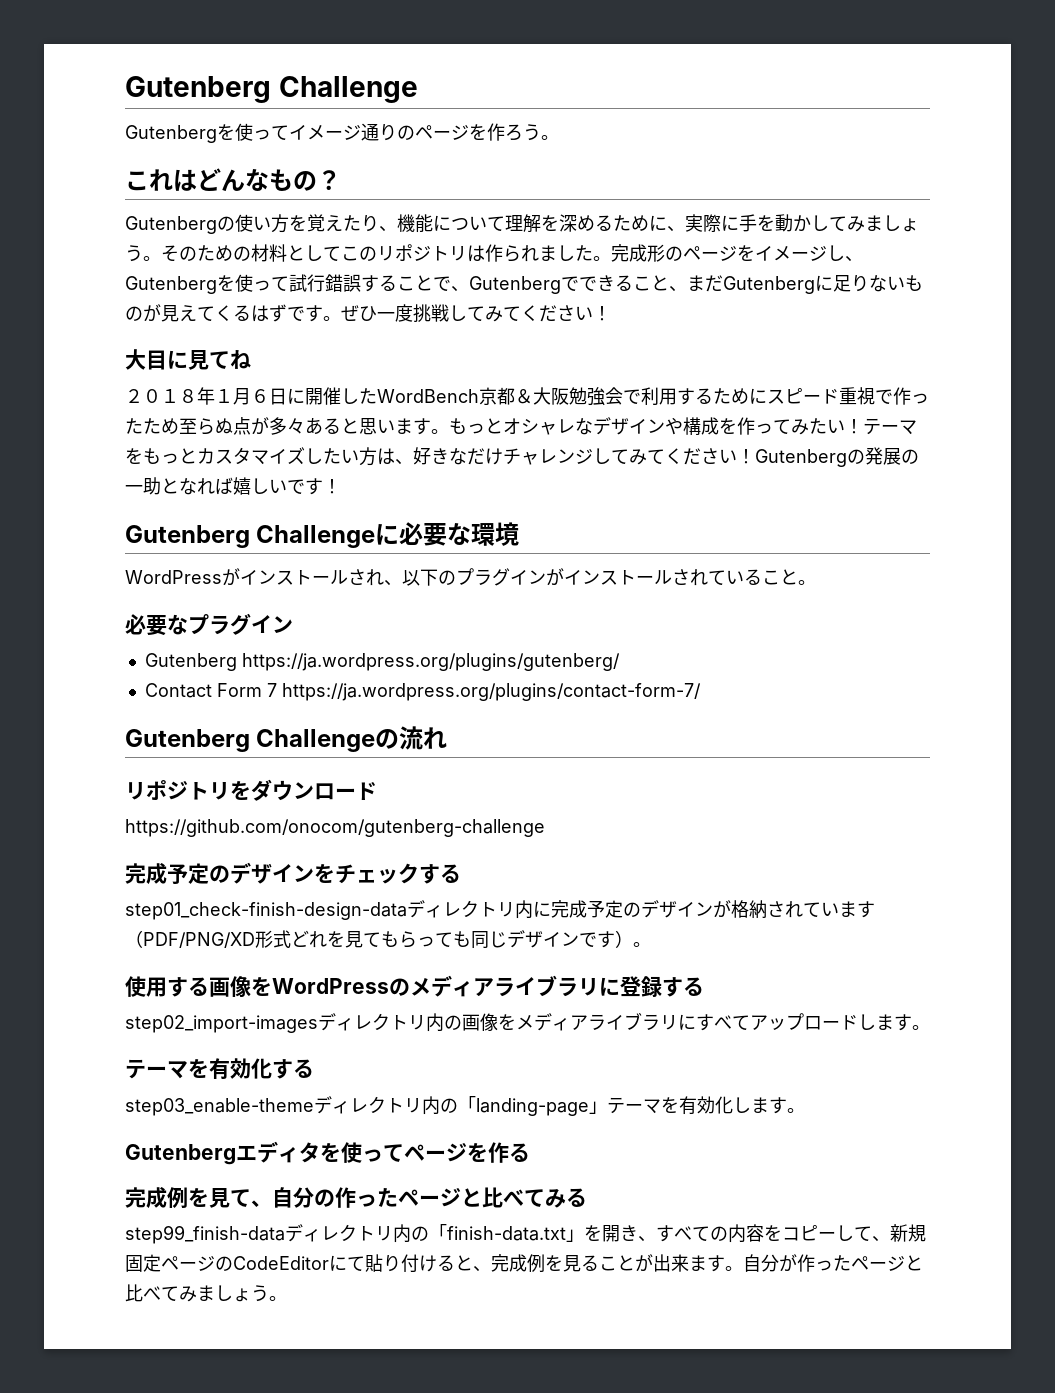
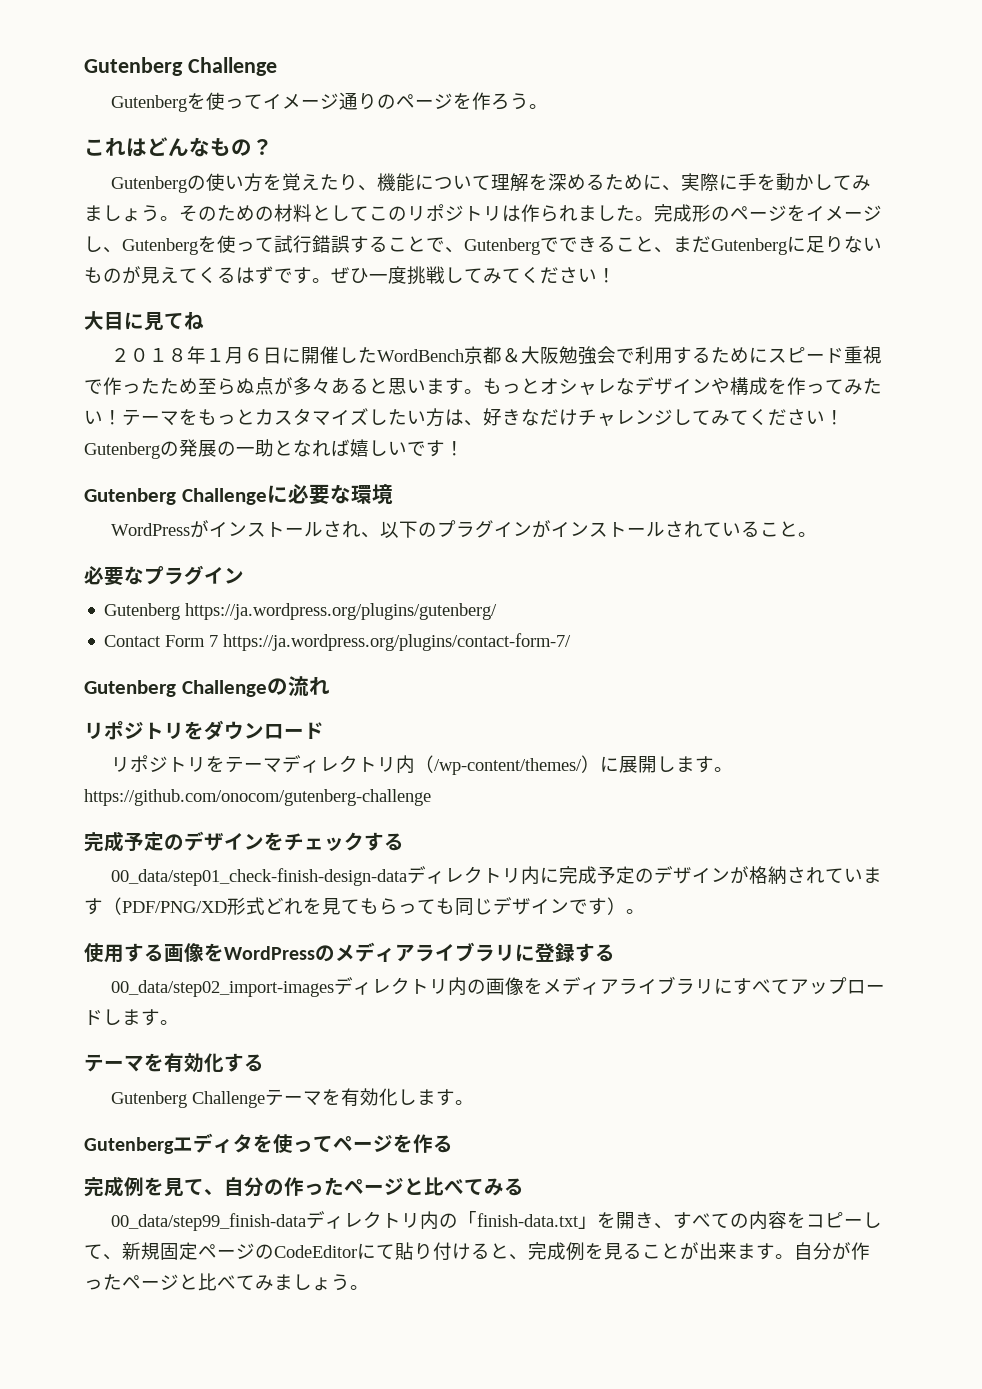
- https://github.com/onocom/gutenberg-challenge
+ リポジトリをテーマディレクトリ内（/wp-content/themes/）に展開します。https://github.com/onocom/gutenberg-challenge
- step01_check-finish-design-dataディレクトリ内に完成予定のデザインが格納されています（PDF/PNG/XD形式どれを見てもらっても同じデザインです）。
+ 00_data/step01_check-finish-design-dataディレクトリ内に完成予定のデザインが格納されています（PDF/PNG/XD形式どれを見てもらっても同じデザインです）。
- step02_import-imagesディレクトリ内の画像をメディアライブラリにすべてアップロードします。
+ 00_data/step02_import-imagesディレクトリ内の画像をメディアライブラリにすべてアップロードします。
- step03_enable-themeディレクトリ内の「landing-page」テーマを有効化します。
+ Gutenberg Challengeテーマを有効化します。
- step99_finish-dataディレクトリ内の「finish-data.txt」を開き、すべての内容をコピーして、新規固定ページのCodeEditorにて貼り付けると、完成例を見ることが出来ます。
+ 00_data/step99_finish-dataディレクトリ内の「finish-data.txt」を開き、すべての内容をコピーして、新規固定ページのCodeEditorにて貼り付けると、完成例を見ることが出来ます。

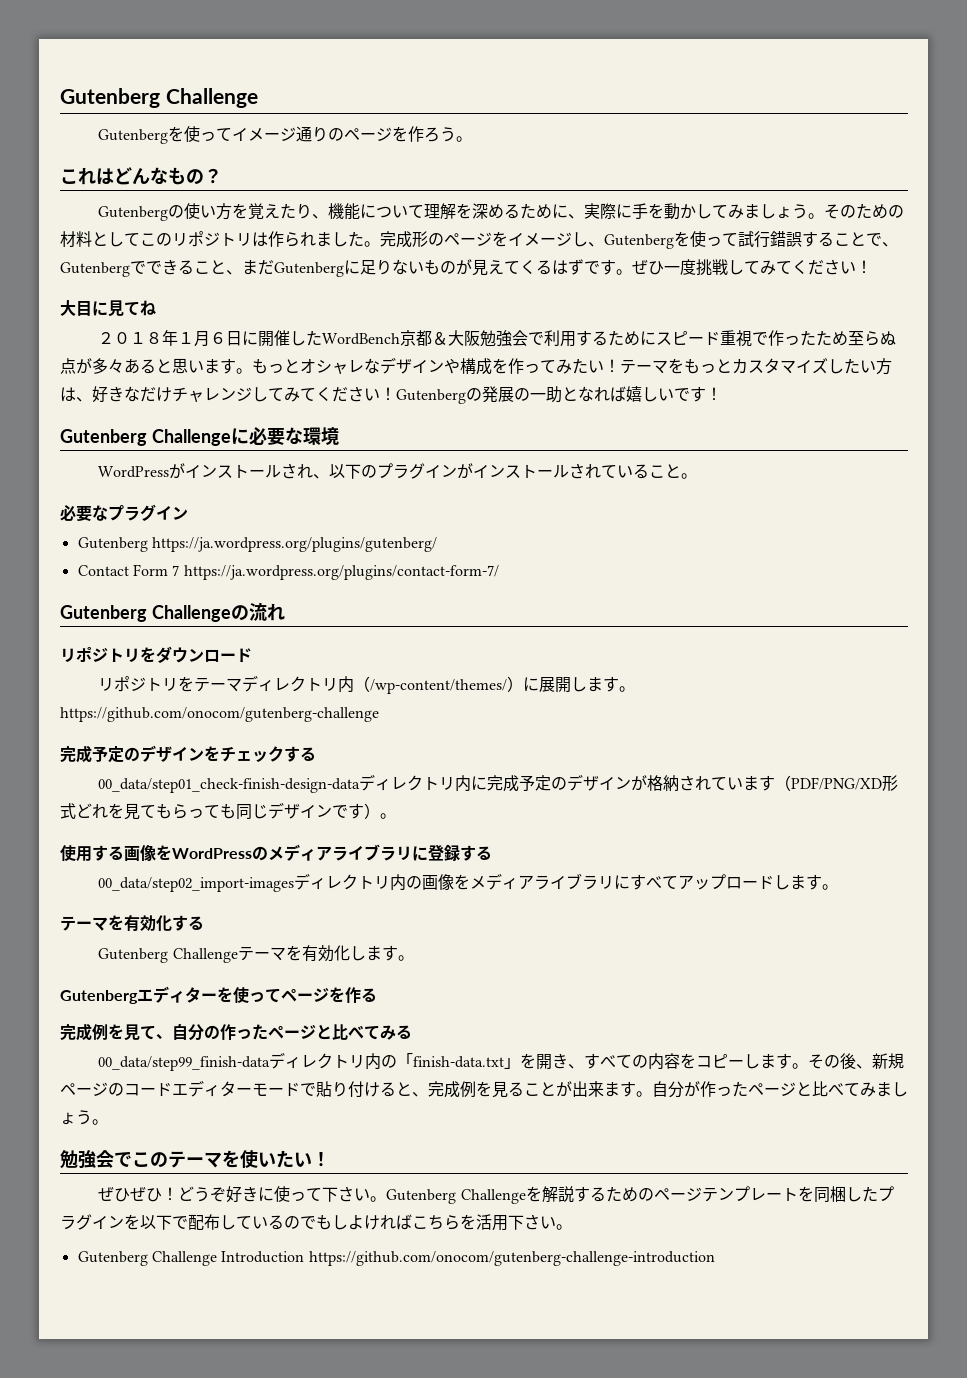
- Gutenbergエディタを使ってページを作る
+ Gutenbergエディターを使ってページを作る
- 00_data/step99_finish-dataディレクトリ内の「finish-data.txt」を開き、すべての内容をコピーして、新規固定ページのCodeEditorにて貼り付けると、完成例を見ることが出来ます。
+ 00_data/step99_finish-dataディレクトリ内の「finish-data.txt」を開き、すべての内容をコピーします。その後、新規ページのコードエディターモードで貼り付けると、完成例を見ることが出来ます。
+ 勉強会でこのテーマを使いたい！
+ ぜひぜひ！どうぞ好きに使って下さい。Gutenberg Challengeを解説するためのページテンプレートを同梱したプラグインを以下で配布しているのでもしよければこちらを活用下さい。
+ Gutenberg Challenge Introduction https://github.com/onocom/gutenberg-challenge-introduction

